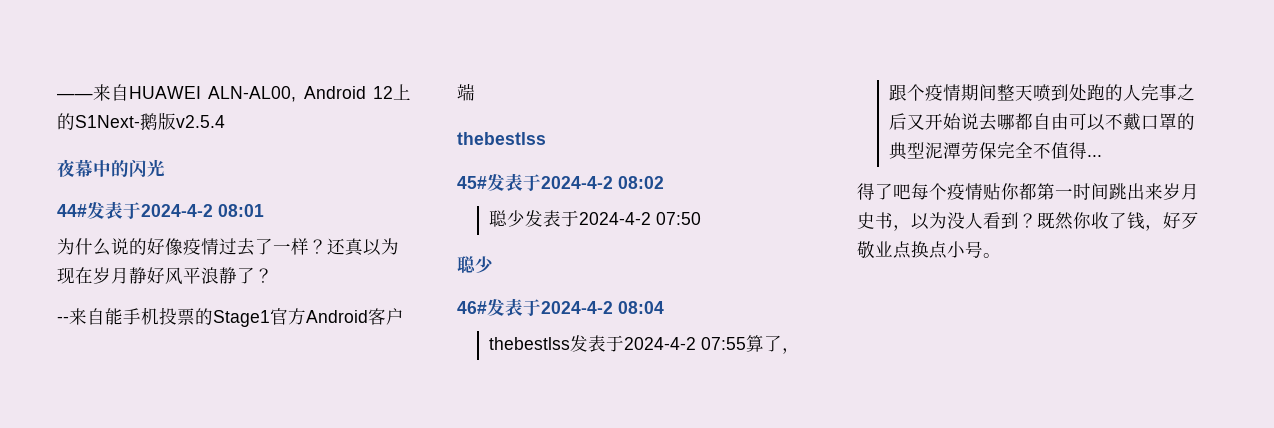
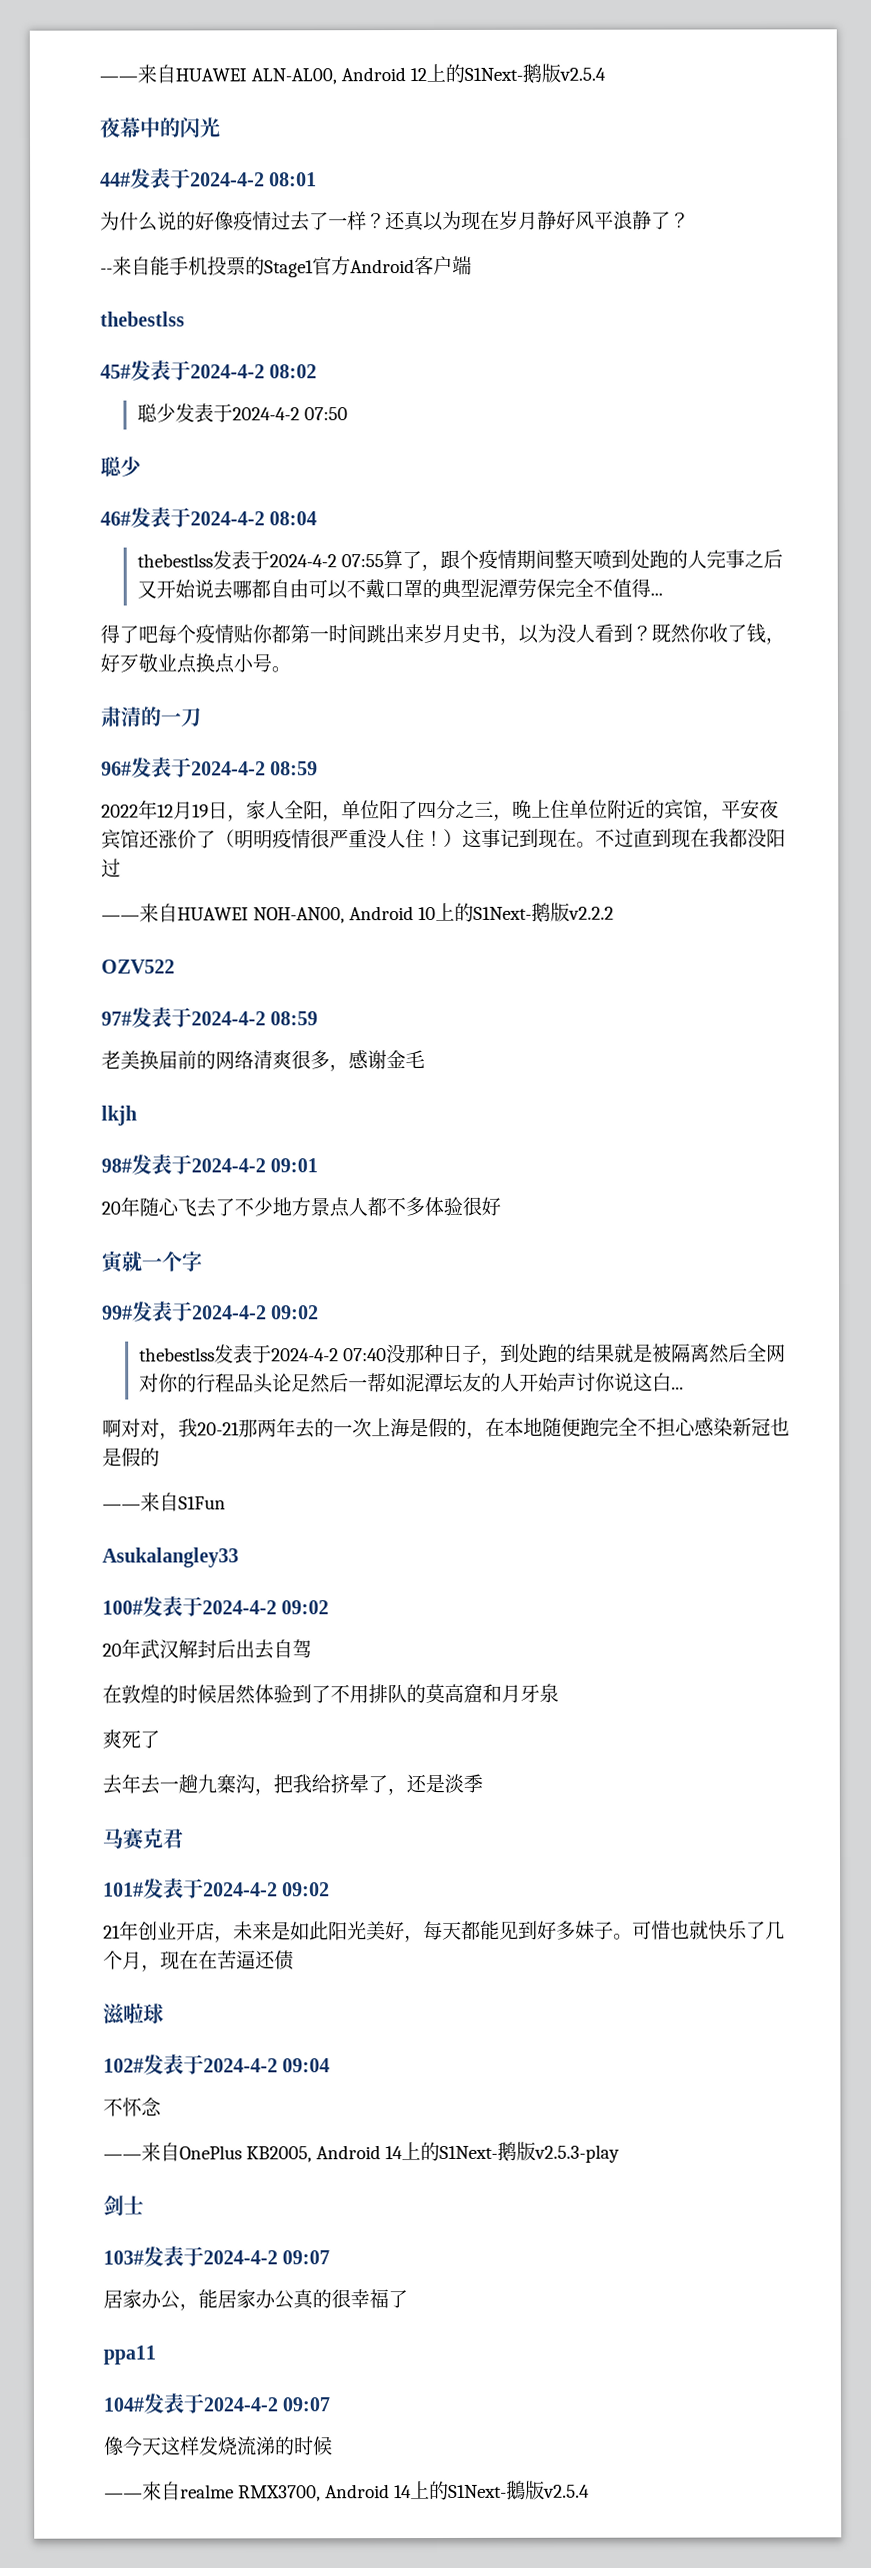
+ 肃清的一刀
+ 96#发表于2024-4-2 08:59
+ 2022年12月19日，家人全阳，单位阳了四分之三，晚上住单位附近的宾馆，平安夜宾馆还涨价了（明明疫情很严重没人住！）这事记到现在。不过直到现在我都没阳过
+ ——来自HUAWEI NOH-AN00, Android 10上的S1Next-鹅版v2.2.2
+ OZV522
+ 97#发表于2024-4-2 08:59
+ 老美换届前的网络清爽很多，感谢金毛
+ lkjh
+ 98#发表于2024-4-2 09:01
+ 20年随心飞去了不少地方景点人都不多体验很好
+ 寅就一个字
+ 99#发表于2024-4-2 09:02
+ thebestlss发表于2024-4-2 07:40没那种日子，到处跑的结果就是被隔离然后全网对你的行程品头论足然后一帮如泥潭坛友的人开始声讨你说这白...
+ 啊对对，我20-21那两年去的一次上海是假的，在本地随便跑完全不担心感染新冠也是假的
+ ——来自S1Fun
+ Asukalangley33
+ 100#发表于2024-4-2 09:02
+ 20年武汉解封后出去自驾
+ 在敦煌的时候居然体验到了不用排队的莫高窟和月牙泉
+ 爽死了
+ 去年去一趟九寨沟，把我给挤晕了，还是淡季
+ 马赛克君
+ 101#发表于2024-4-2 09:02
+ 21年创业开店，未来是如此阳光美好，每天都能见到好多妹子。可惜也就快乐了几个月，现在在苦逼还债
+ 滋啦球
+ 102#发表于2024-4-2 09:04
+ 不怀念
+ ——来自OnePlus KB2005, Android 14上的S1Next-鹅版v2.5.3-play
+ 剑士
+ 103#发表于2024-4-2 09:07
+ 居家办公，能居家办公真的很幸福了
+ ppa11
+ 104#发表于2024-4-2 09:07
+ 像今天这样发烧流涕的时候
+ ——來自realme RMX3700, Android 14上的S1Next-鵝版v2.5.4

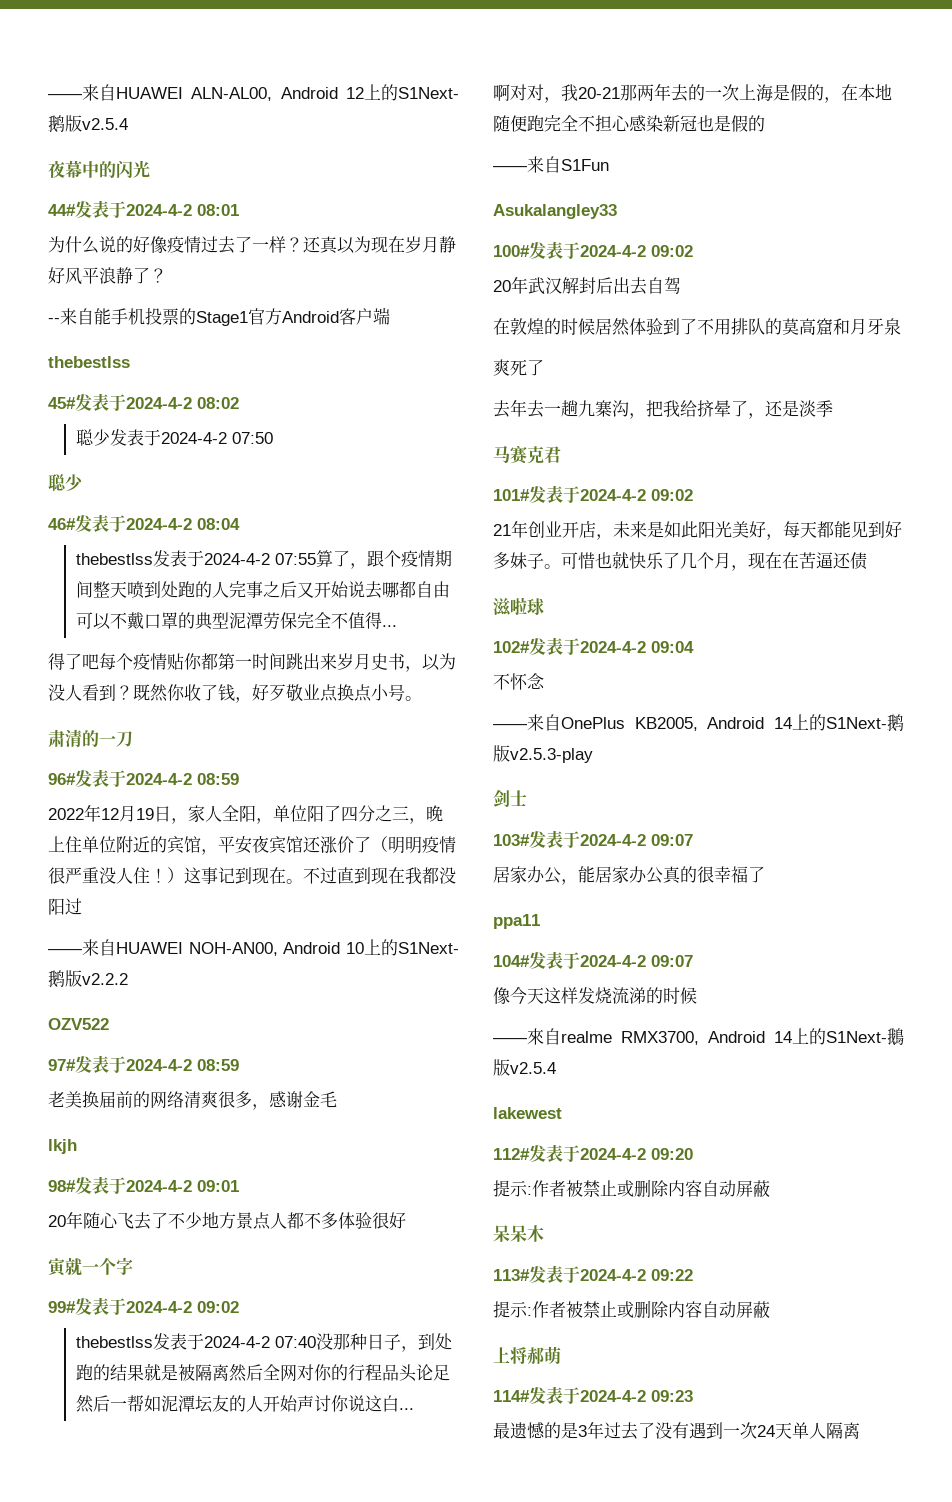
+ lakewest
+ 112#发表于2024-4-2 09:20
+ 提示:作者被禁止或删除内容自动屏蔽
+ 呆呆木
+ 113#发表于2024-4-2 09:22
+ 提示:作者被禁止或删除内容自动屏蔽
+ 上将郝萌
+ 114#发表于2024-4-2 09:23
+ 最遗憾的是3年过去了没有遇到一次24天单人隔离

